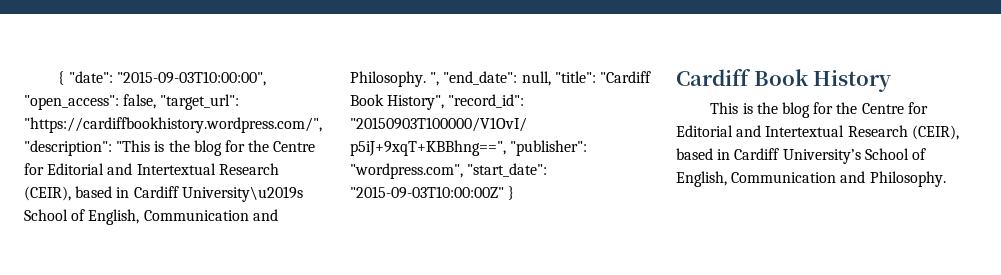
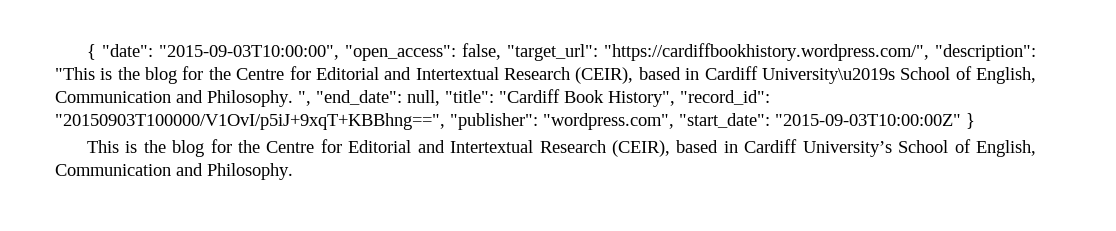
- Cardiff Book History

